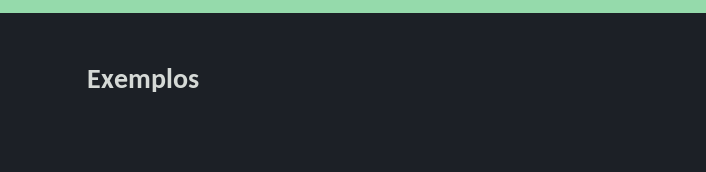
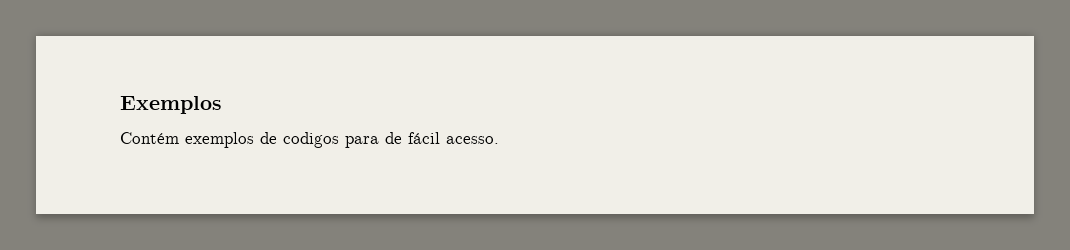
+ Contém exemplos de codigos para de fácil acesso.

